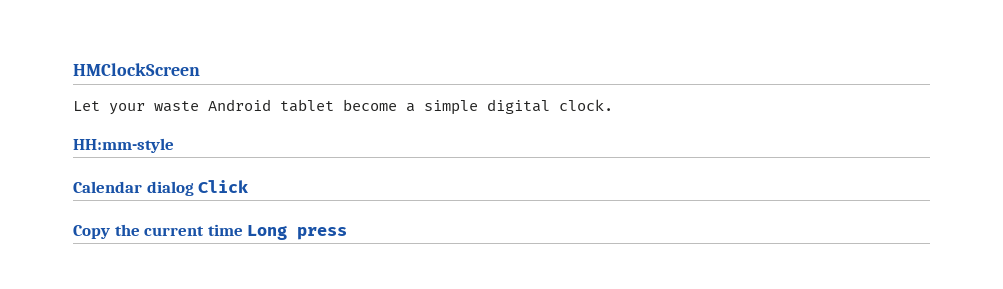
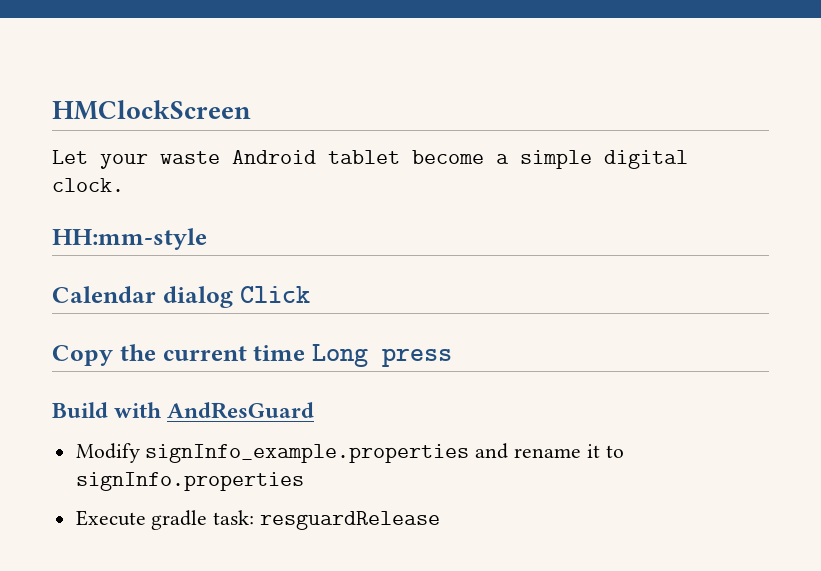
+ Build with AndResGuard
+ Modify signInfo_example.properties and rename it to signInfo.properties
+ Execute gradle task: resguardRelease

